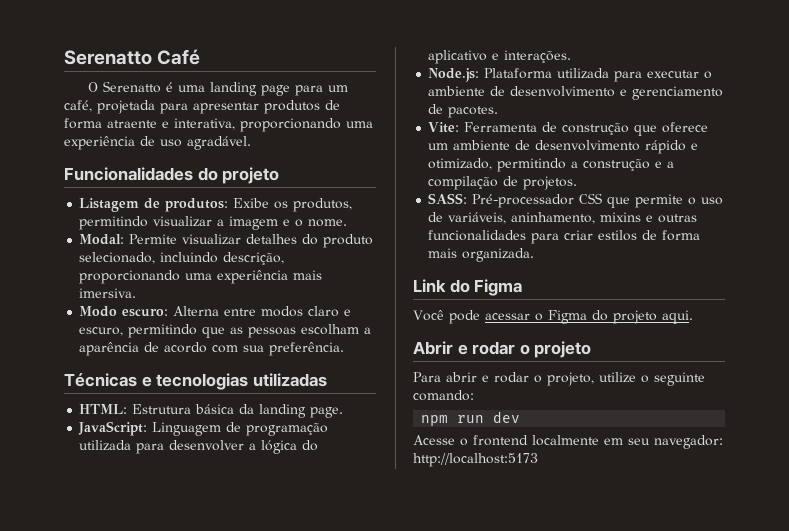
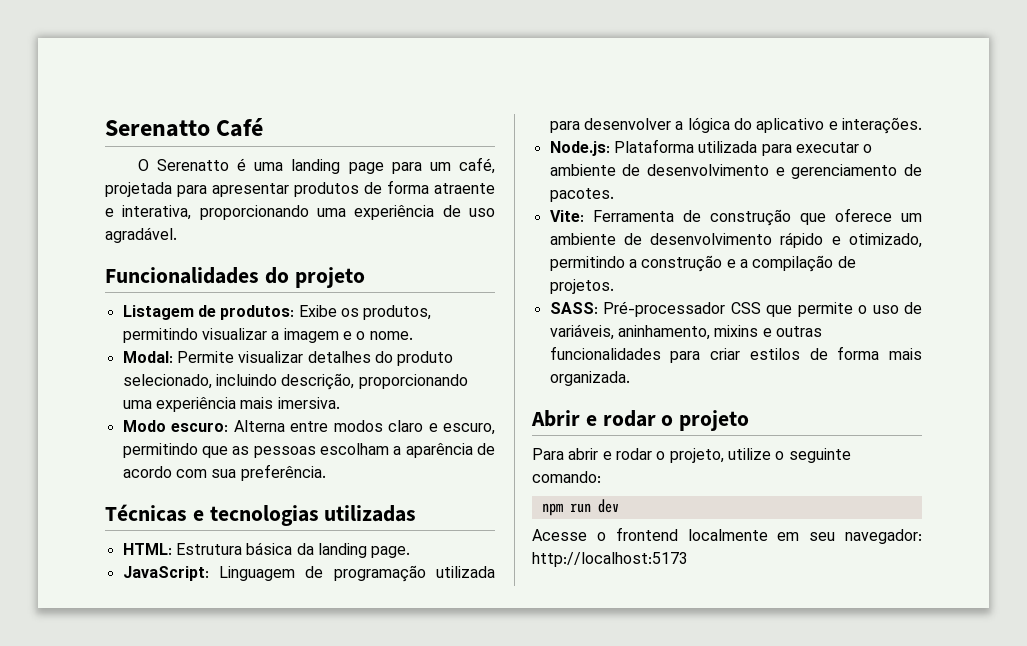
- Link do Figma
- Você pode acessar o Figma do projeto aqui.

